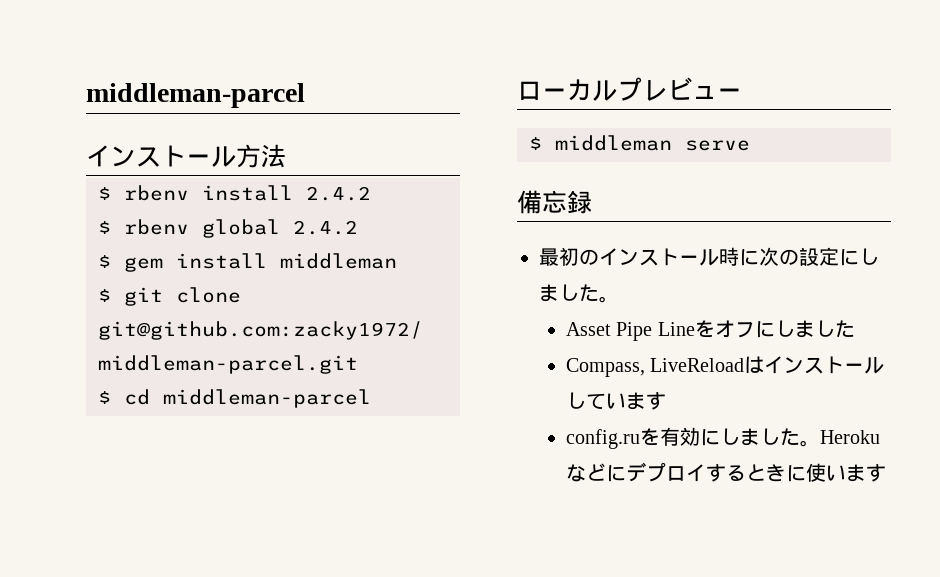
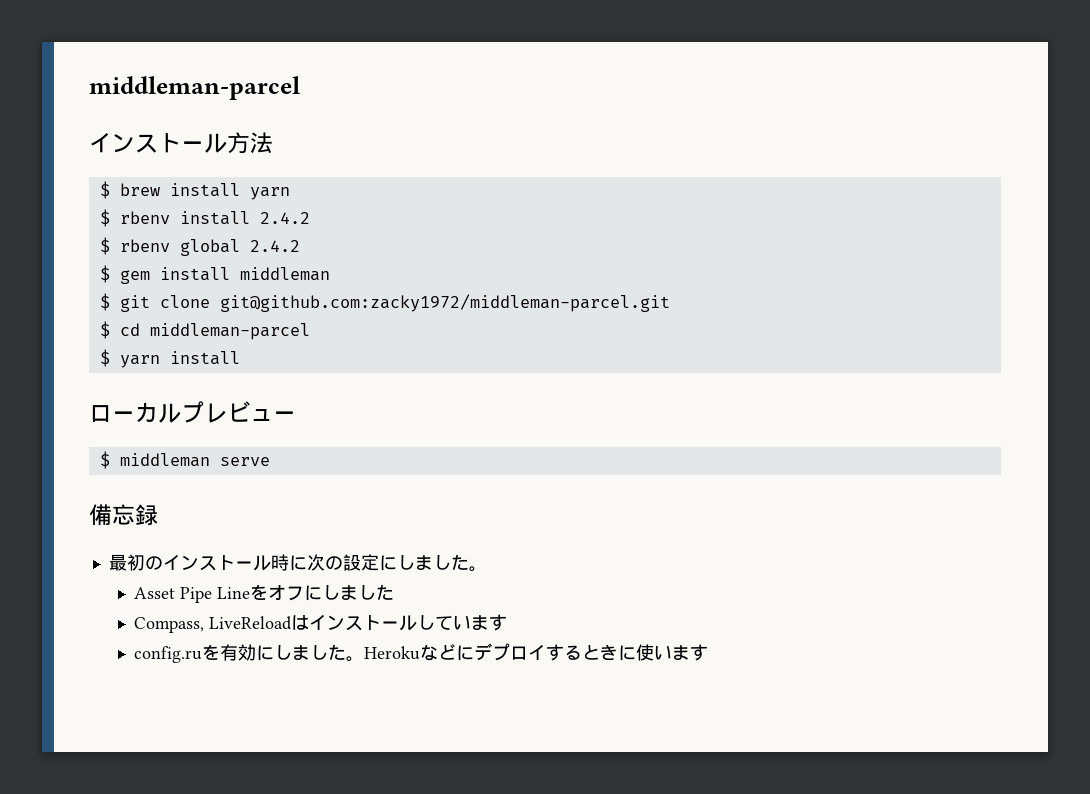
+ $ brew install yarn
+ $ yarn install

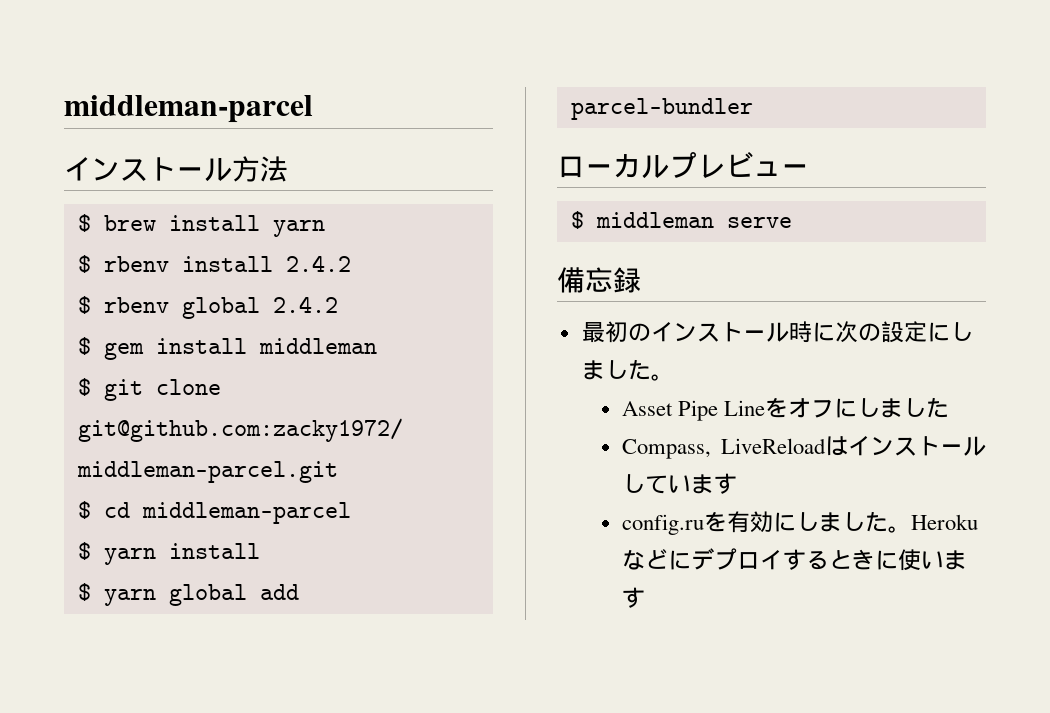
+ $ yarn global add parcel-bundler

